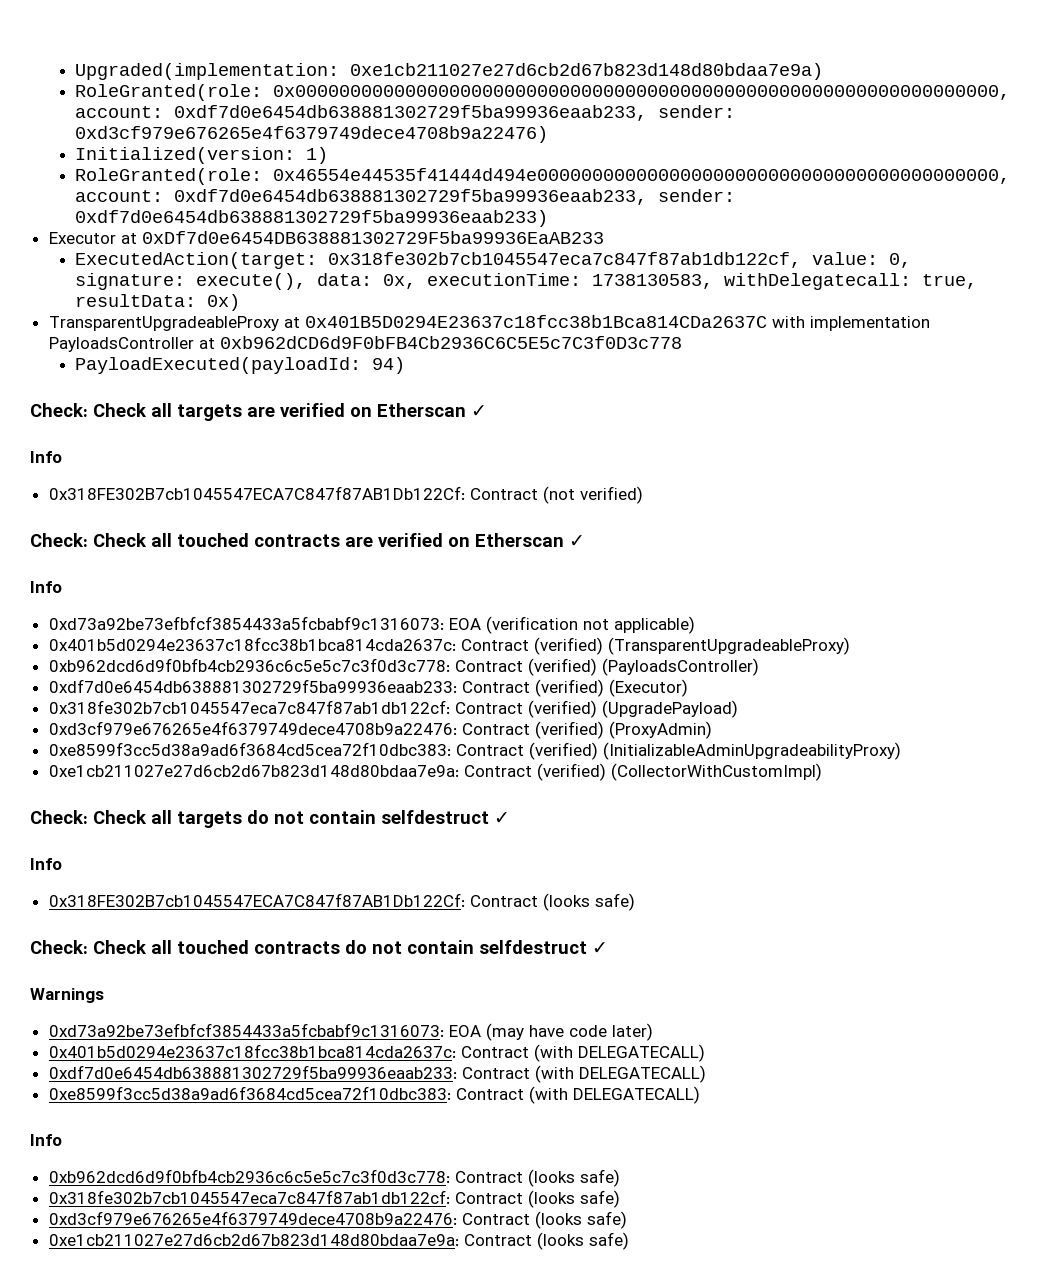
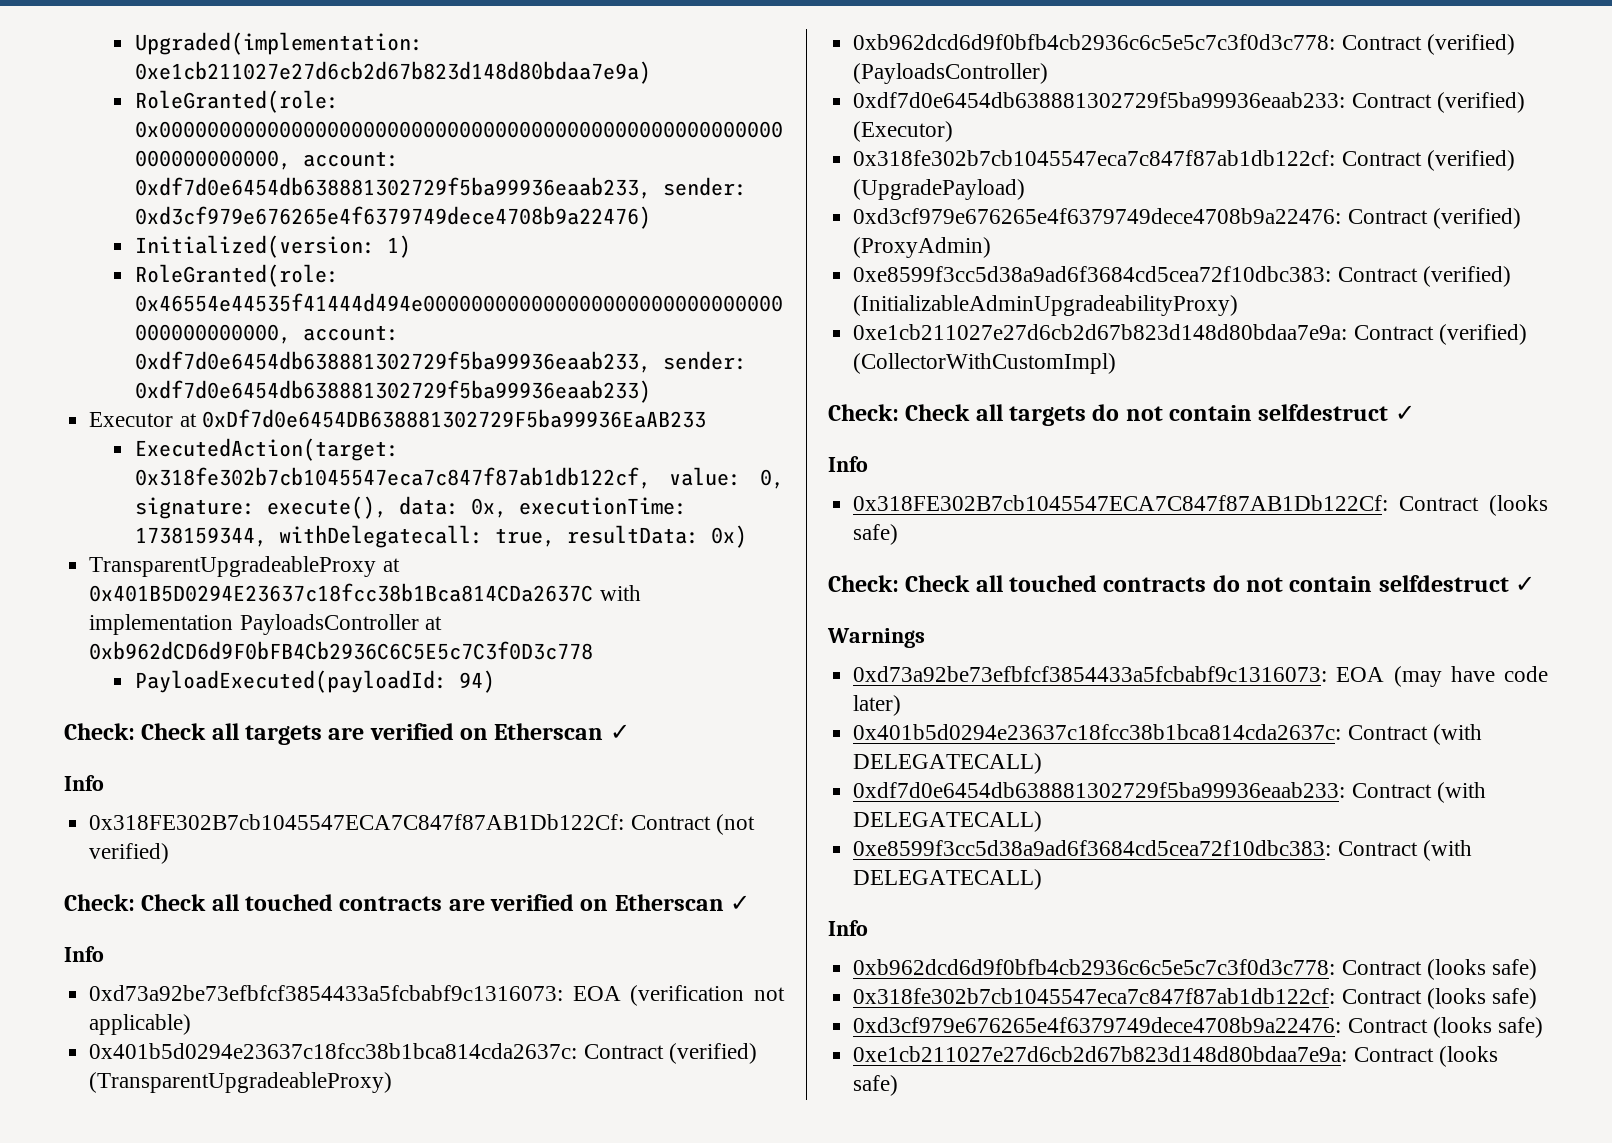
- ExecutedAction(target: 0x318fe302b7cb1045547eca7c847f87ab1db122cf, value: 0, signature: execute(), data: 0x, executionTime: 1738130583, withDelegatecall: true, resultData: 0x)
+ ExecutedAction(target: 0x318fe302b7cb1045547eca7c847f87ab1db122cf, value: 0, signature: execute(), data: 0x, executionTime: 1738159344, withDelegatecall: true, resultData: 0x)

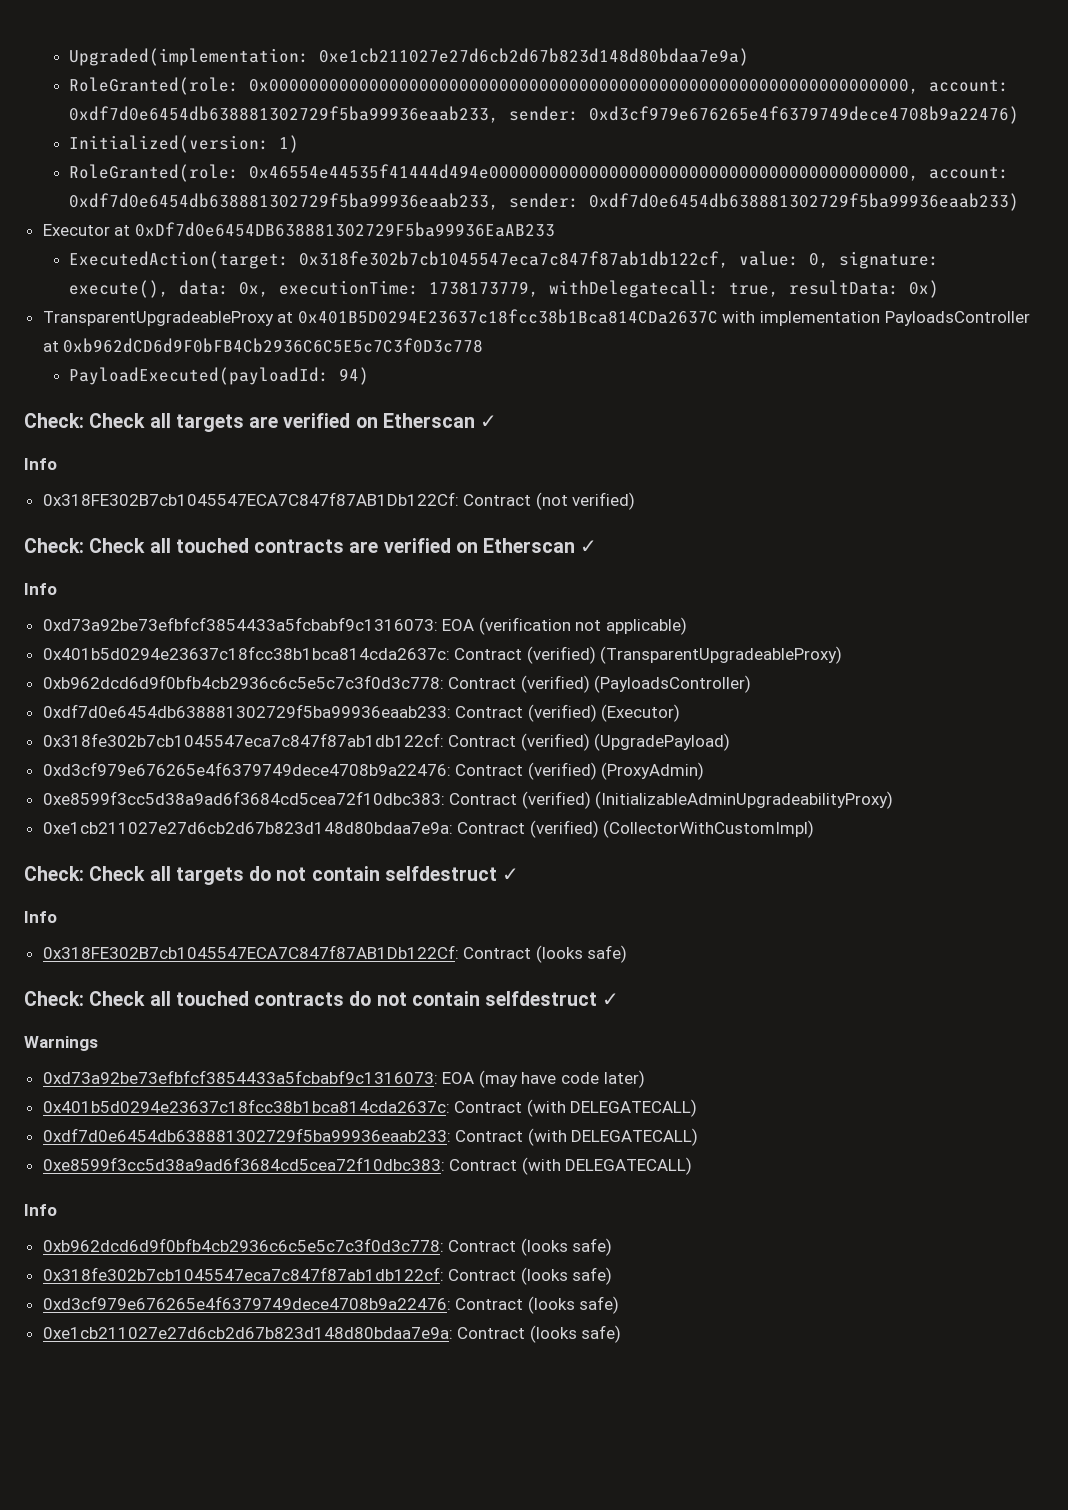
- ExecutedAction(target: 0x318fe302b7cb1045547eca7c847f87ab1db122cf, value: 0, signature: execute(), data: 0x, executionTime: 1738159344, withDelegatecall: true, resultData: 0x)
+ ExecutedAction(target: 0x318fe302b7cb1045547eca7c847f87ab1db122cf, value: 0, signature: execute(), data: 0x, executionTime: 1738173779, withDelegatecall: true, resultData: 0x)

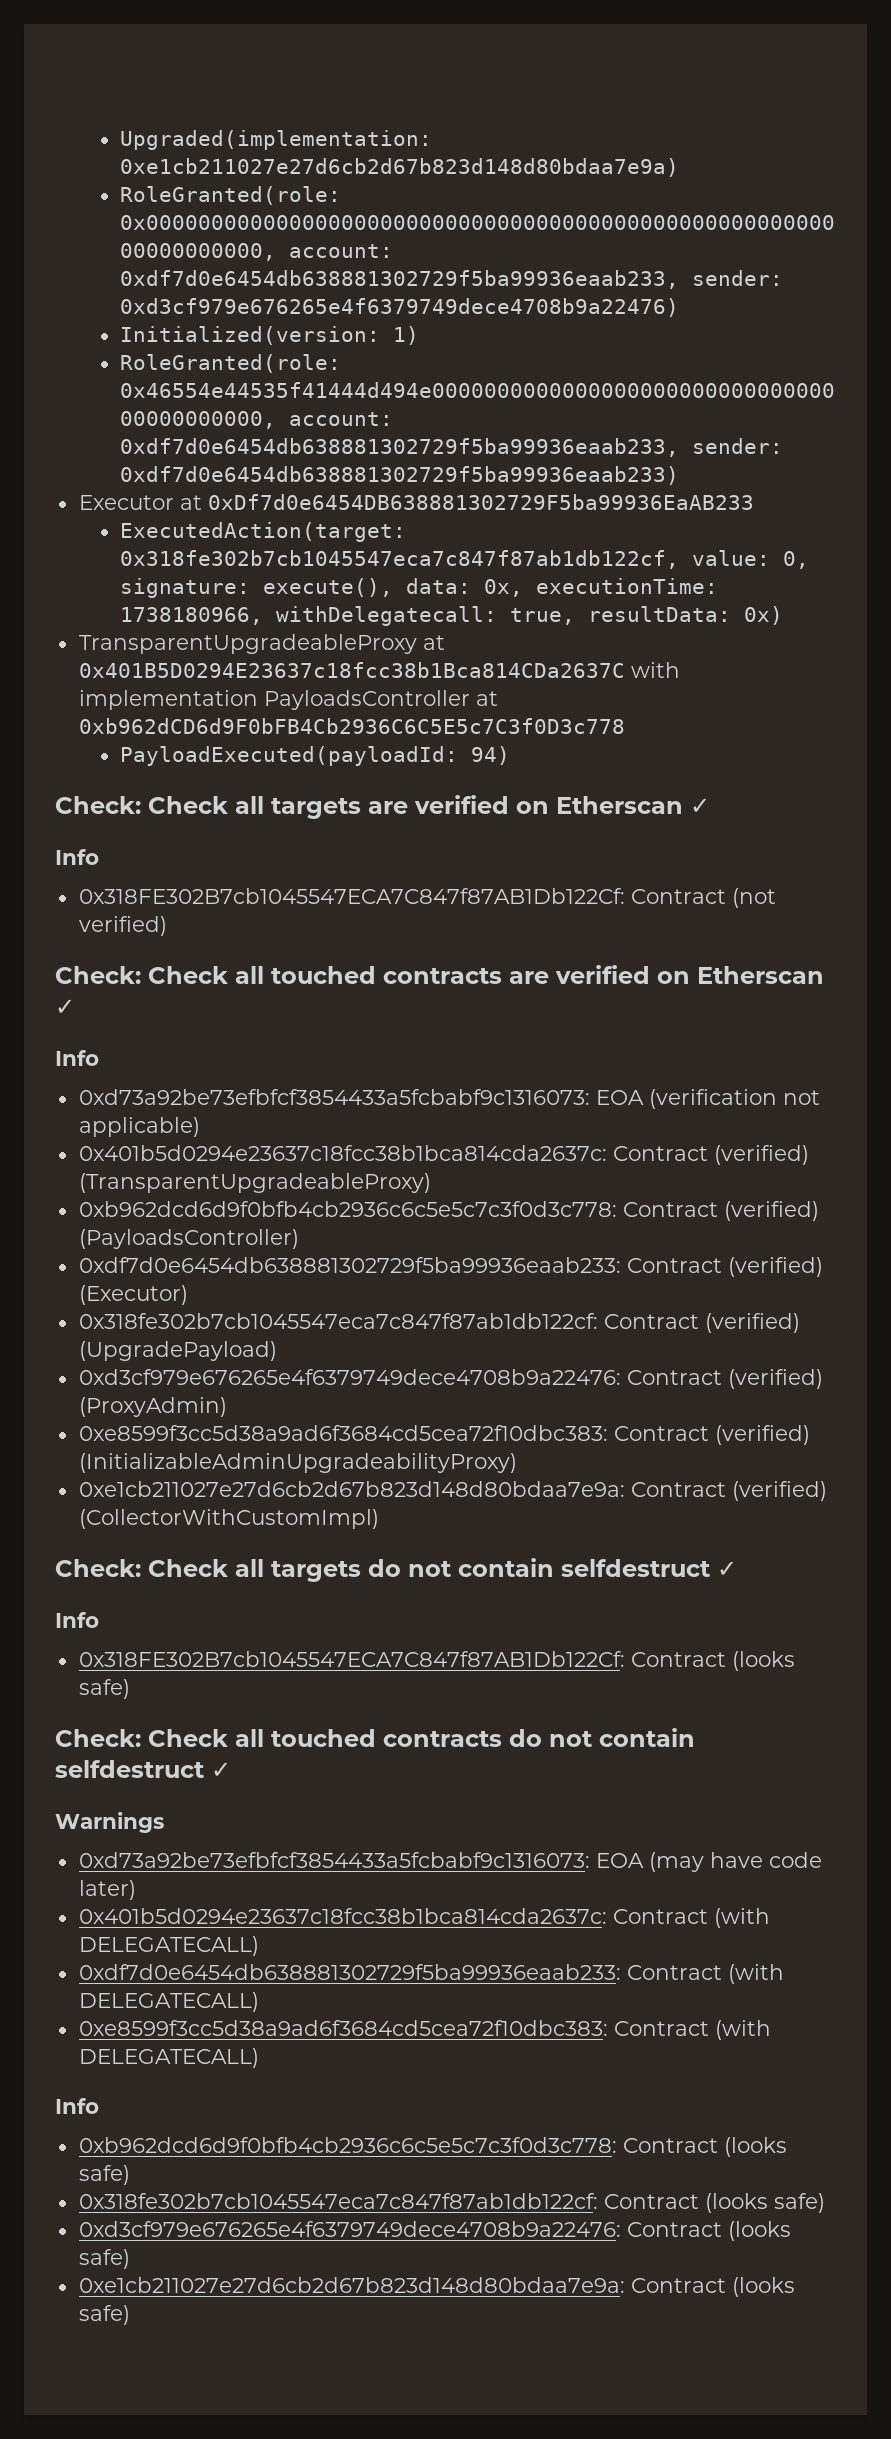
- ExecutedAction(target: 0x318fe302b7cb1045547eca7c847f87ab1db122cf, value: 0, signature: execute(), data: 0x, executionTime: 1738173779, withDelegatecall: true, resultData: 0x)
+ ExecutedAction(target: 0x318fe302b7cb1045547eca7c847f87ab1db122cf, value: 0, signature: execute(), data: 0x, executionTime: 1738180966, withDelegatecall: true, resultData: 0x)

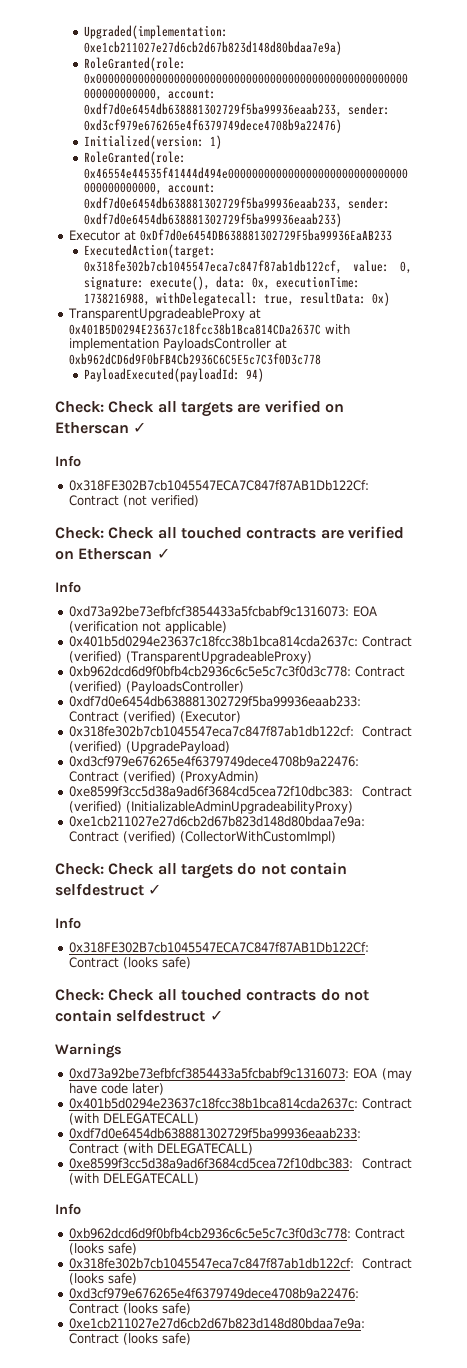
- ExecutedAction(target: 0x318fe302b7cb1045547eca7c847f87ab1db122cf, value: 0, signature: execute(), data: 0x, executionTime: 1738180966, withDelegatecall: true, resultData: 0x)
+ ExecutedAction(target: 0x318fe302b7cb1045547eca7c847f87ab1db122cf, value: 0, signature: execute(), data: 0x, executionTime: 1738216988, withDelegatecall: true, resultData: 0x)

